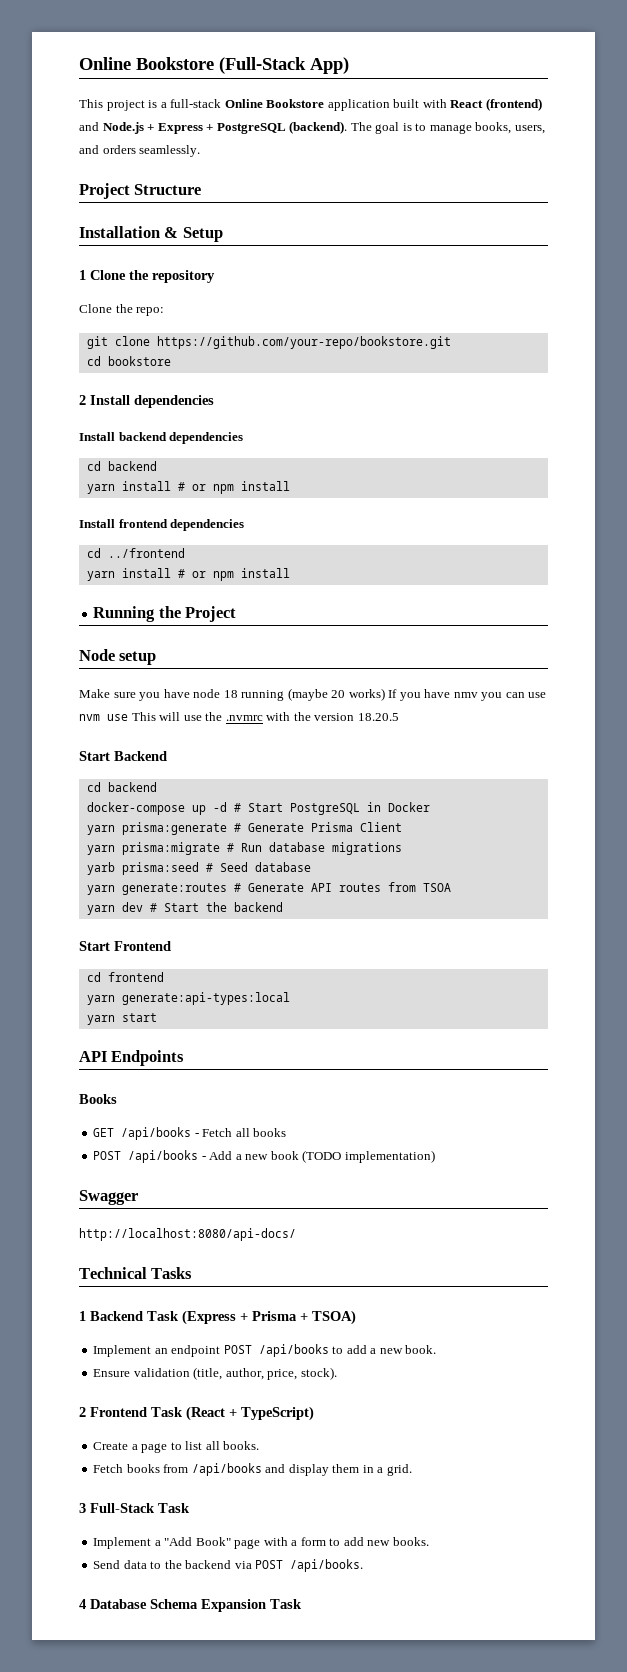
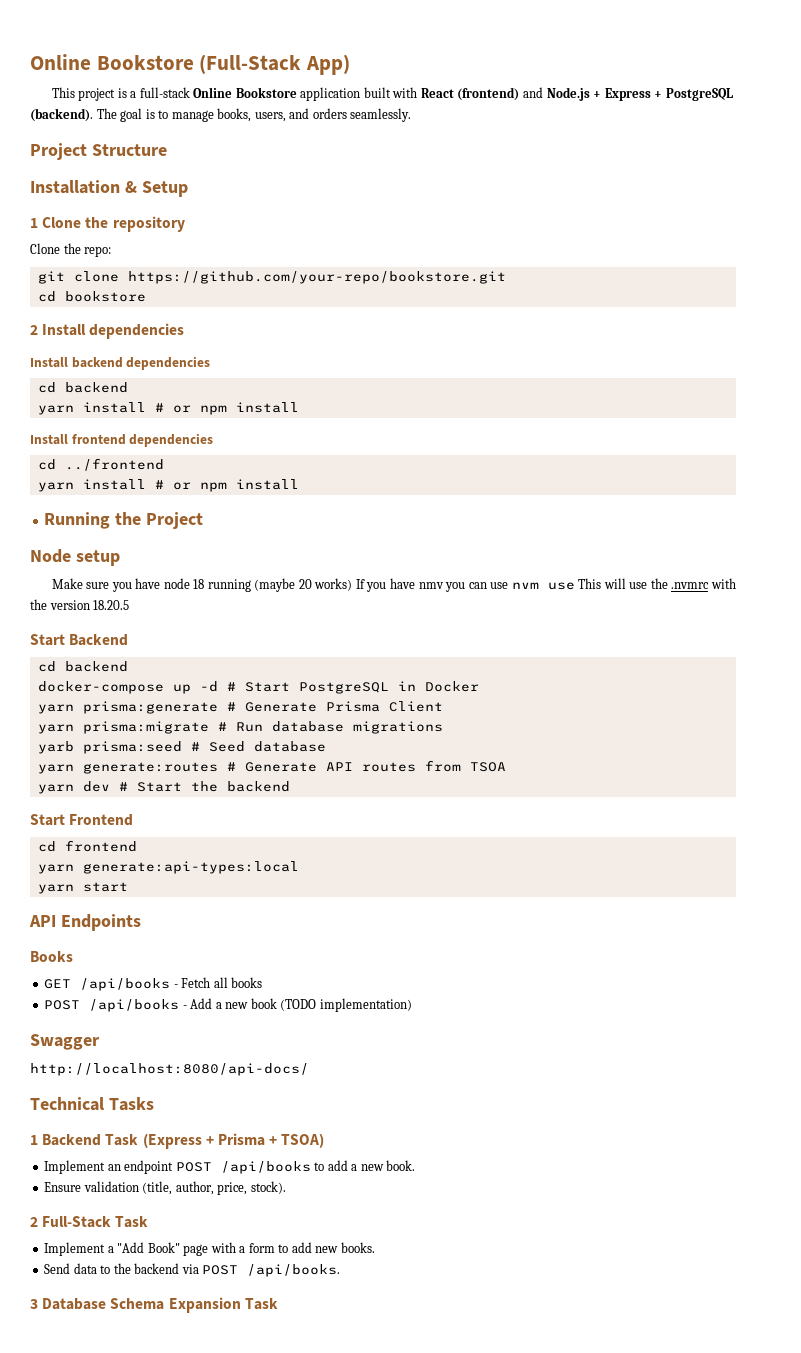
- 2 Frontend Task (React + TypeScript)
- Create a page to list all books.
- Fetch books from /api/books and display them in a grid.
- 3 Full-Stack Task
+ 2 Full-Stack Task
- 4 Database Schema Expansion Task
+ 3 Database Schema Expansion Task

